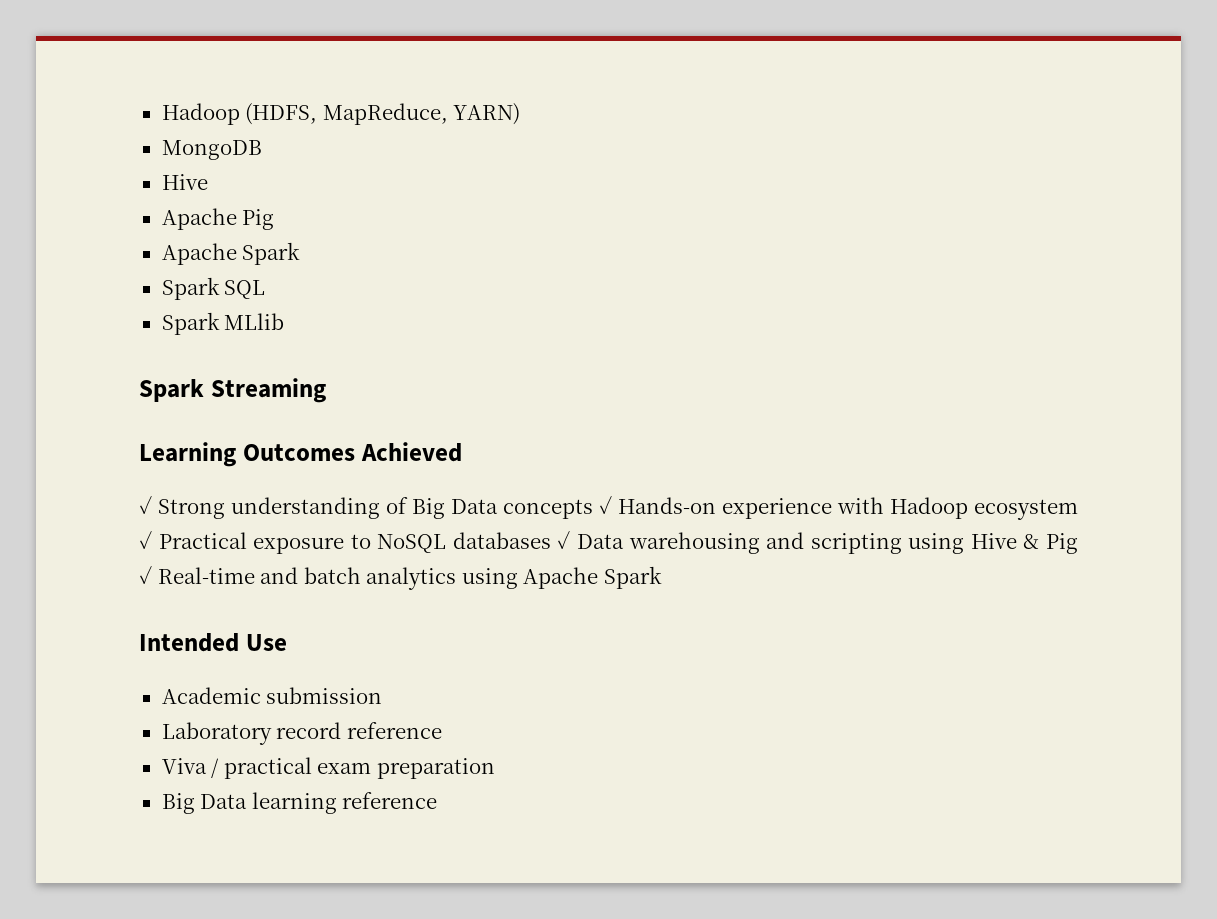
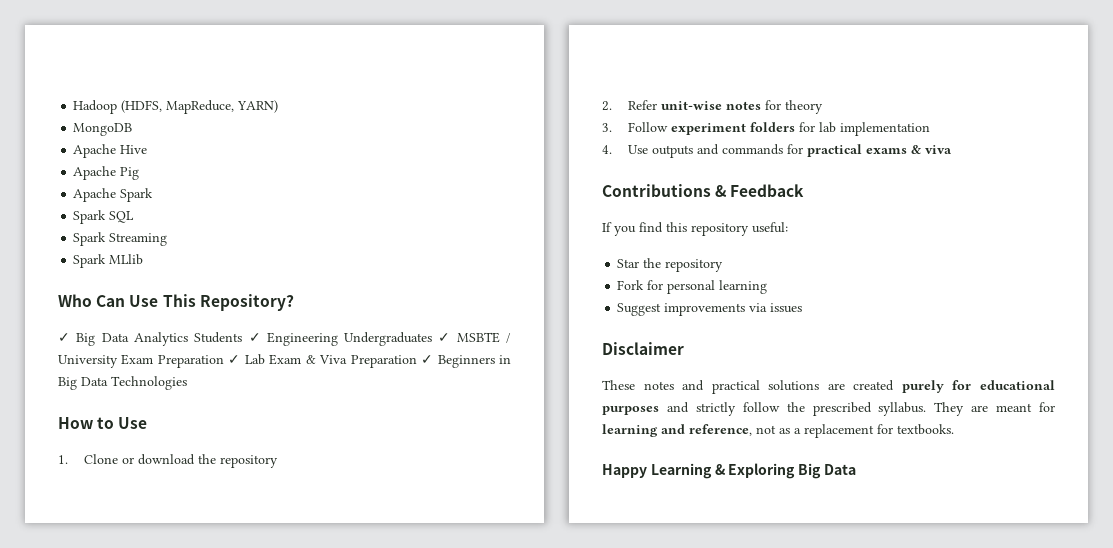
  MongoDB
- Hive
+ Apache Hive
+ Spark Streaming
- Spark Streaming
- Learning Outcomes Achieved
- ✓ Strong understanding of Big Data concepts ✓ Hands-on experience with Hadoop ecosystem ✓ Practical exposure to NoSQL databases ✓ Data warehousing and scripting using Hive & Pig ✓ Real-time and batch analytics using Apache Spark
- Intended Use
- Academic submission
- Laboratory record reference
- Viva / practical exam preparation
- Big Data learning reference
+ Who Can Use This Repository?
+ ✓ Big Data Analytics Students ✓ Engineering Undergraduates ✓ MSBTE / University Exam Preparation ✓ Lab Exam & Viva Preparation ✓ Beginners in Big Data Technologies
+ How to Use
+ 1. Clone or download the repository
+ 2. Refer unit-wise notes for theory
+ 3. Follow experiment folders for lab implementation
+ 4. Use outputs and commands for practical exams & viva
+ Contributions & Feedback
+ If you find this repository useful:
+ Star the repository
+ Fork for personal learning
+ Suggest improvements via issues
+ Disclaimer
+ These notes and practical solutions are created purely for educational purposes and strictly follow the prescribed syllabus. They are meant for learning and reference, not as a replacement for textbooks.
+ Happy Learning & Exploring Big Data

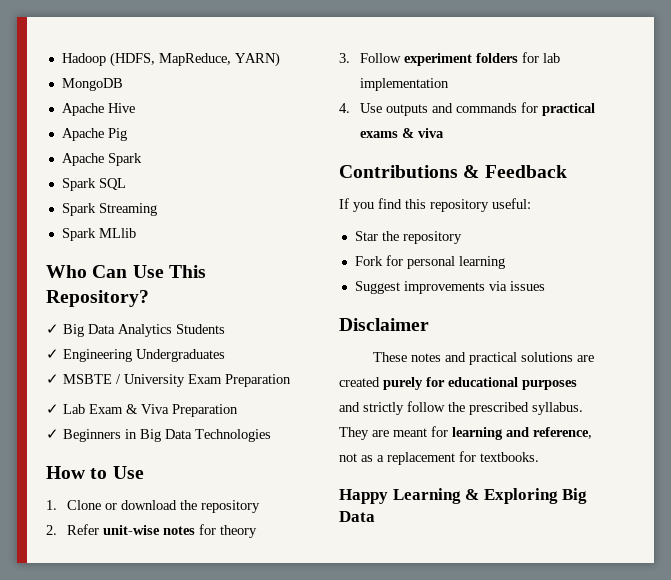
- ✓ Big Data Analytics Students ✓ Engineering Undergraduates ✓ MSBTE / University Exam Preparation ✓ Lab Exam & Viva Preparation ✓ Beginners in Big Data Technologies
+ ✓ Big Data Analytics Students
+ ✓ Engineering Undergraduates
+ ✓ MSBTE / University Exam Preparation
+ ✓ Lab Exam & Viva Preparation
+ ✓ Beginners in Big Data Technologies

